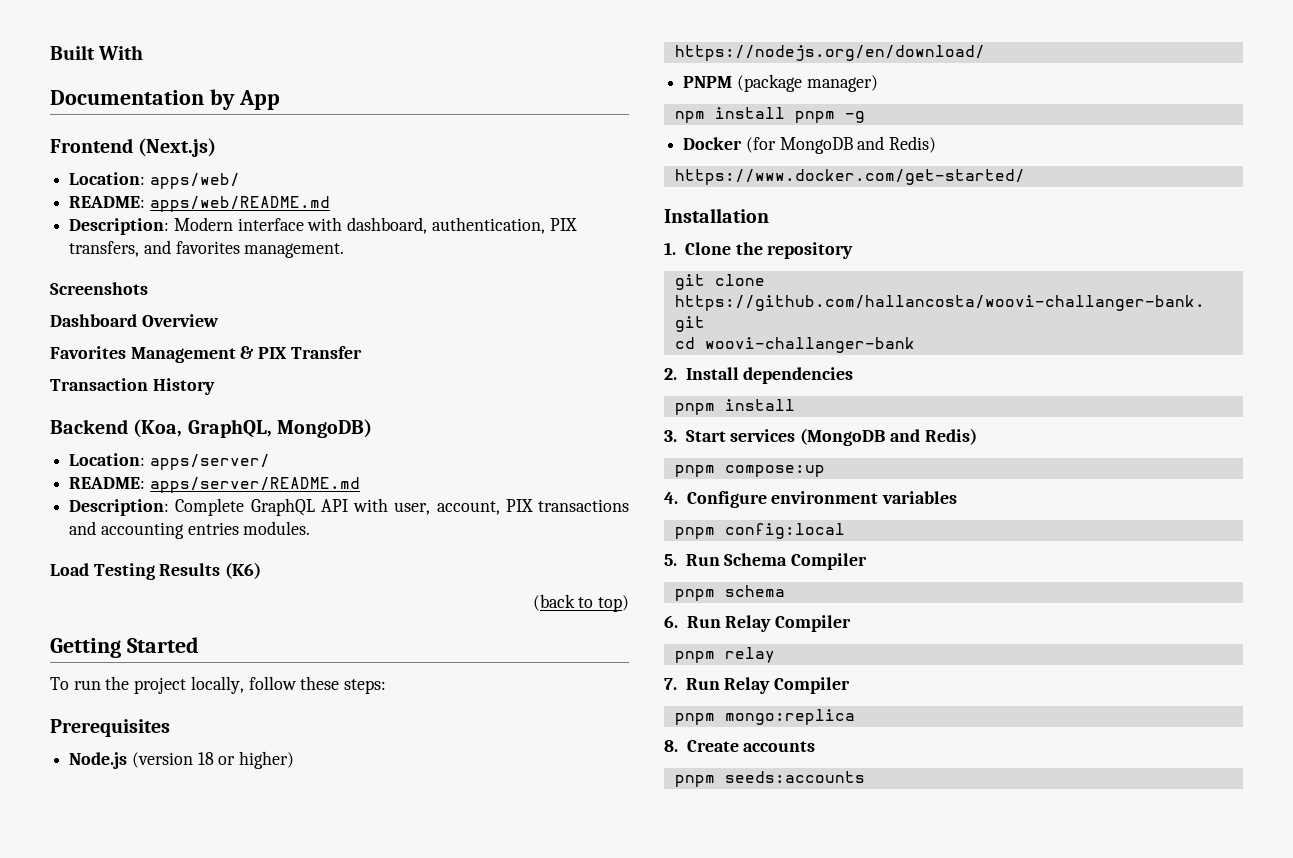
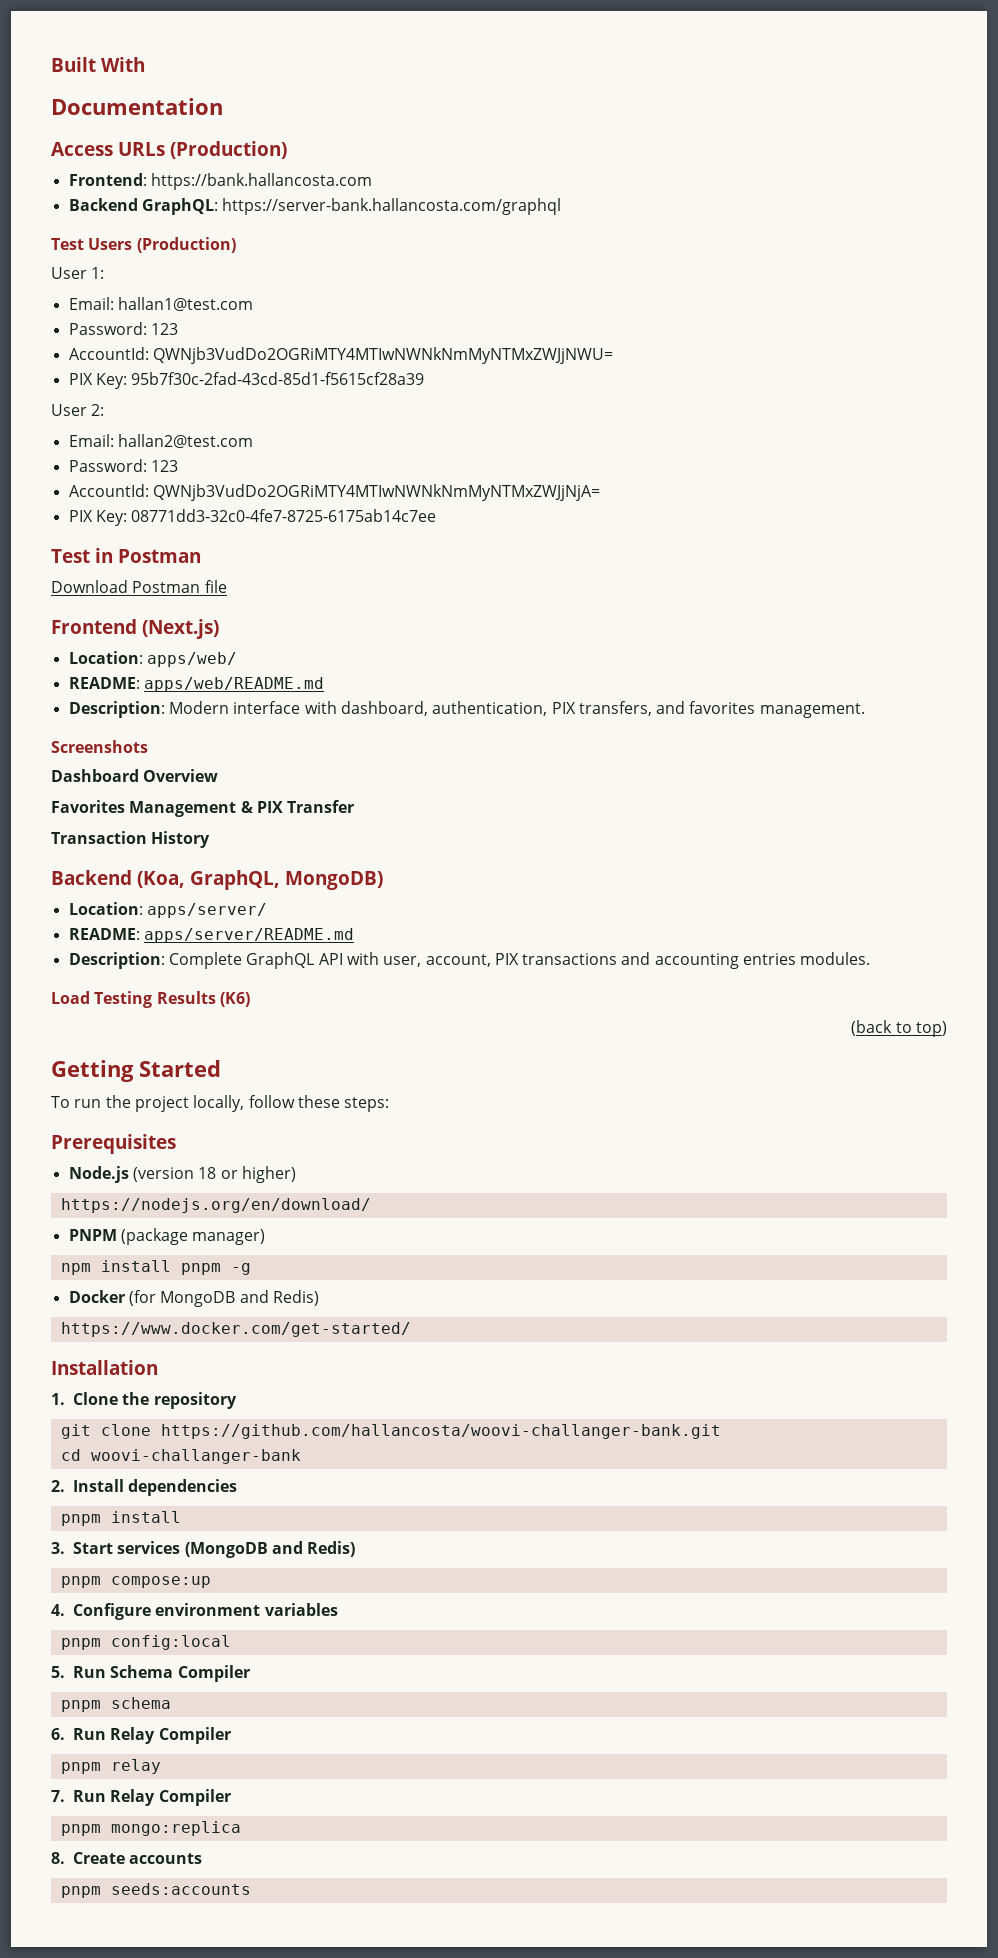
- Documentation by App
+ Documentation
+ Access URLs (Production)
+ Frontend: https://bank.hallancosta.com
+ Backend GraphQL: https://server-bank.hallancosta.com/graphql
+ Test Users (Production)
+ User 1:
+ Email: hallan1@test.com
+ Password: 123
+ AccountId: QWNjb3VudDo2OGRiMTY4MTIwNWNkNmMyNTMxZWJjNWU=
+ PIX Key: 95b7f30c-2fad-43cd-85d1-f5615cf28a39
+ User 2:
+ Email: hallan2@test.com
+ Password: 123
+ AccountId: QWNjb3VudDo2OGRiMTY4MTIwNWNkNmMyNTMxZWJjNjA=
+ PIX Key: 08771dd3-32c0-4fe7-8725-6175ab14c7ee
+ Test in Postman
+ Download Postman file

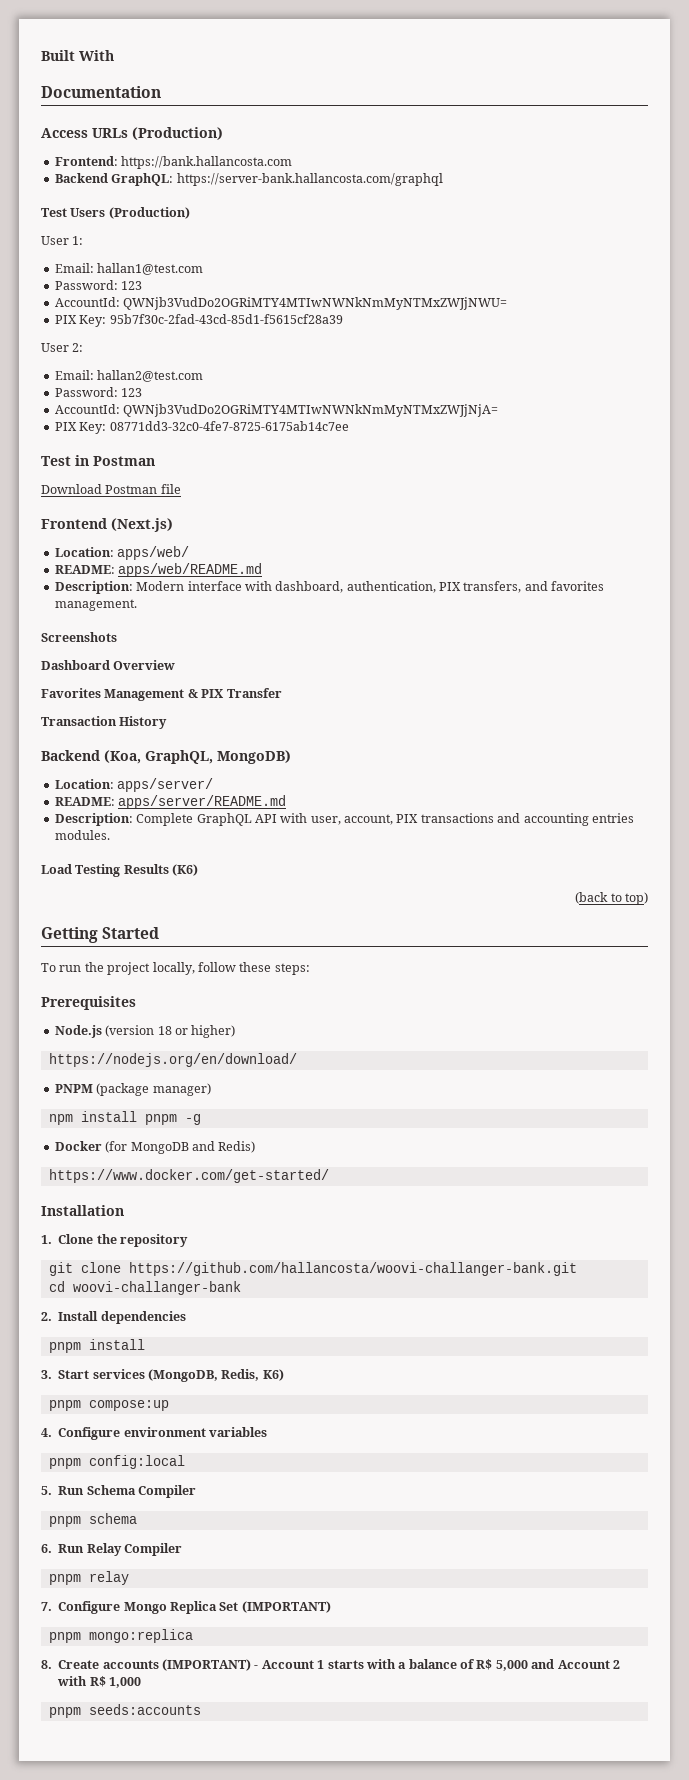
- 3. Start services (MongoDB and Redis)
+ 3. Start services (MongoDB, Redis, K6)
- 7. Run Relay Compiler
+ 7. Configure Mongo Replica Set (IMPORTANT)
- 8. Create accounts
+ 8. Create accounts (IMPORTANT) - Account 1 starts with a balance of R$ 5,000 and Account 2 with R$ 1,000

